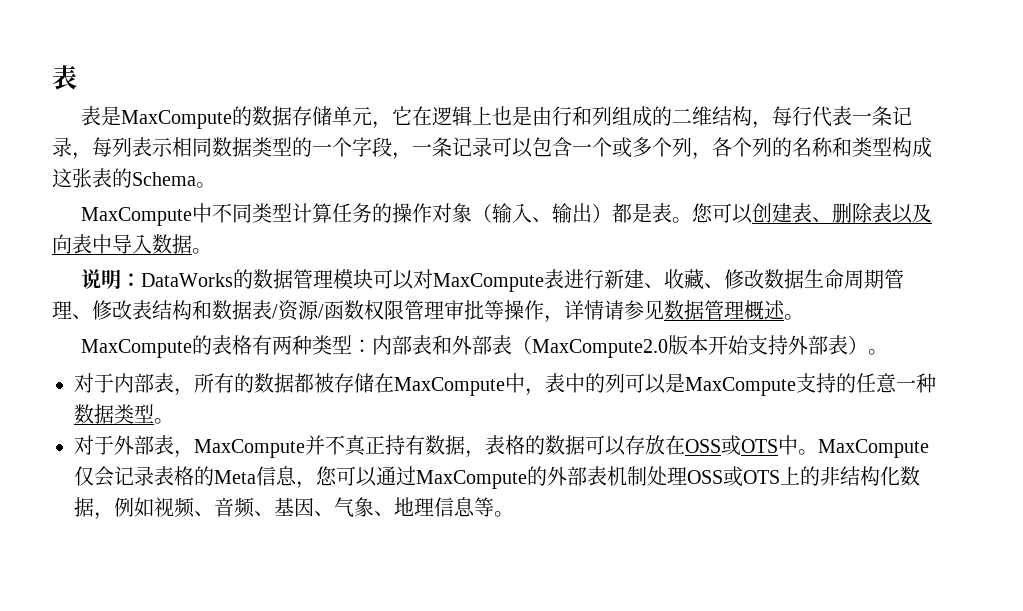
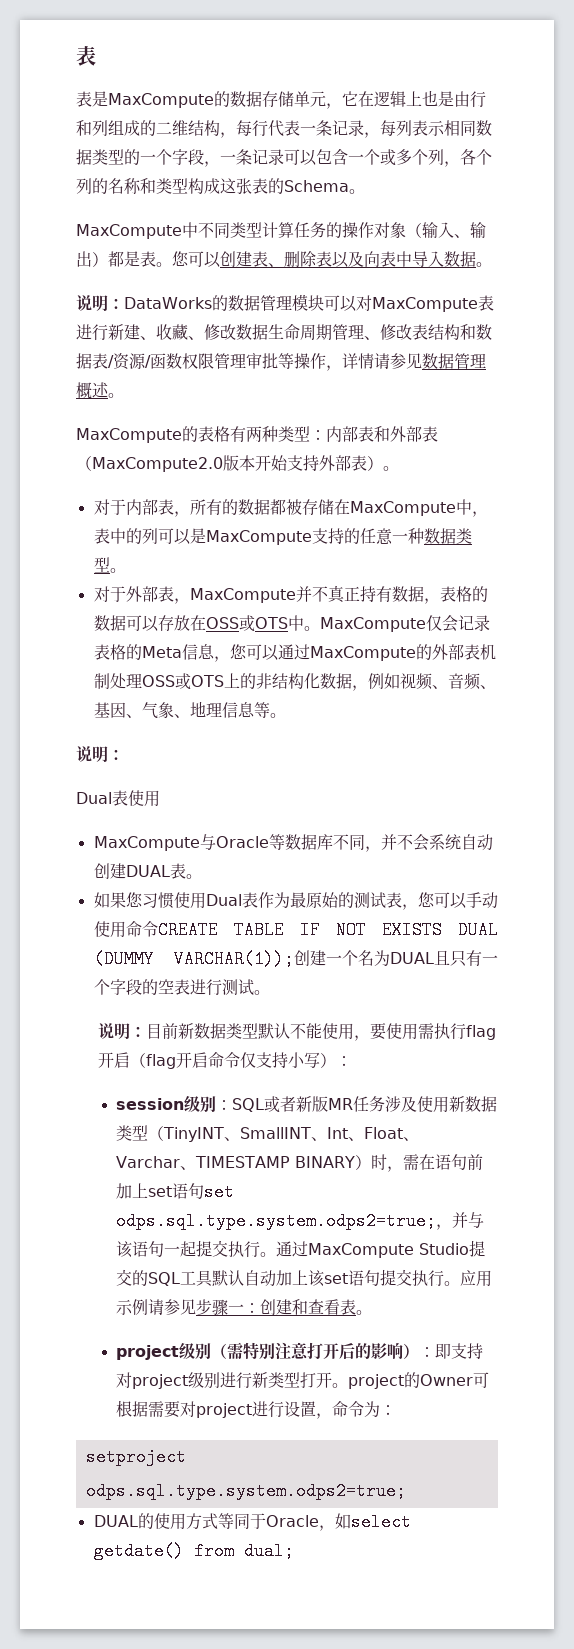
  MaxCompute仅会记录表格的Meta信息，您可以通过MaxCompute的外部表机制处理OSS或OTS上的非结构化数据，例如视频、音频、基因、气象、地理信息等。
+ 说明：
+ Dual表使用
+ MaxCompute与Oracle等数据库不同，并不会系统自动创建DUAL表。
+ 如果您习惯使用Dual表作为最原始的测试表，您可以手动使用命令CREATE TABLE IF NOT EXISTS DUAL (DUMMY VARCHAR(1));创建一个名为DUAL且只有一个字段的空表进行测试。
+ 说明：目前新数据类型默认不能使用，要使用需执行flag开启（flag开启命令仅支持小写）：
+ session级别：SQL或者新版MR任务涉及使用新数据类型（TinyINT、SmallINT、Int、Float、Varchar、TIMESTAMP BINARY）时，需在语句前加上set语句set odps.sql.type.system.odps2=true;，并与该语句一起提交执行。通过MaxCompute Studio提交的SQL工具默认自动加上该set语句提交执行。应用示例请参见步骤一：创建和查看表。
+ project级别（需特别注意打开后的影响）：即支持对project级别进行新类型打开。project的Owner可根据需要对project进行设置，命令为：
+ setproject odps.sql.type.system.odps2=true;
+ DUAL的使用方式等同于Oracle，如select getdate() from dual;

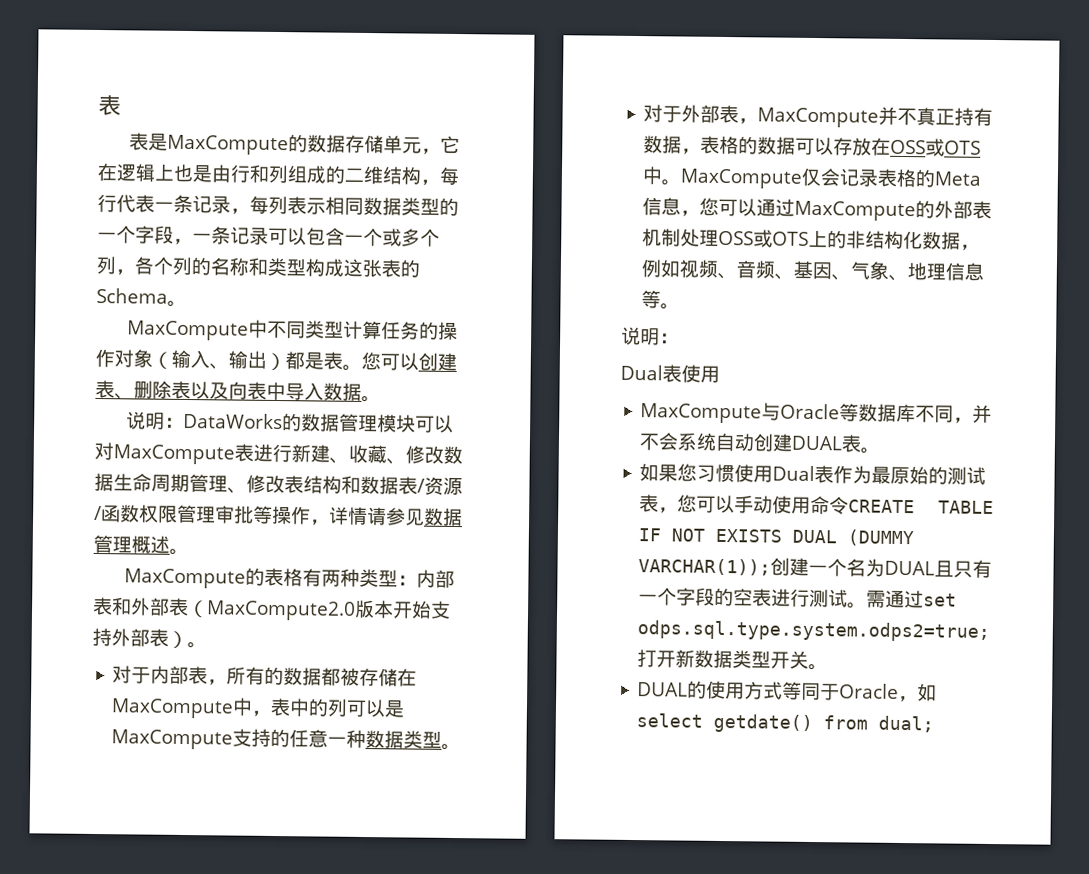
- 如果您习惯使用Dual表作为最原始的测试表，您可以手动使用命令CREATE TABLE IF NOT EXISTS DUAL (DUMMY VARCHAR(1));创建一个名为DUAL且只有一个字段的空表进行测试。
- 说明：目前新数据类型默认不能使用，要使用需执行flag开启（flag开启命令仅支持小写）：
- session级别：SQL或者新版MR任务涉及使用新数据类型（TinyINT、SmallINT、Int、Float、Varchar、TIMESTAMP BINARY）时，需在语句前加上set语句set odps.sql.type.system.odps2=true;，并与该语句一起提交执行。通过MaxCompute Studio提交的SQL工具默认自动加上该set语句提交执行。应用示例请参见步骤一：创建和查看表。
- project级别（需特别注意打开后的影响）：即支持对project级别进行新类型打开。project的Owner可根据需要对project进行设置，命令为：
- setproject odps.sql.type.system.odps2=true;
+ 如果您习惯使用Dual表作为最原始的测试表，您可以手动使用命令CREATE TABLE IF NOT EXISTS DUAL (DUMMY VARCHAR(1));创建一个名为DUAL且只有一个字段的空表进行测试。需通过set odps.sql.type.system.odps2=true;打开新数据类型开关。

